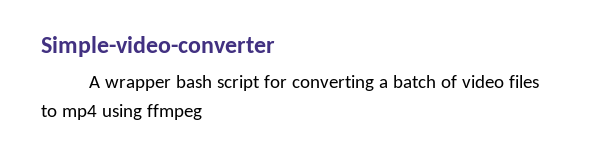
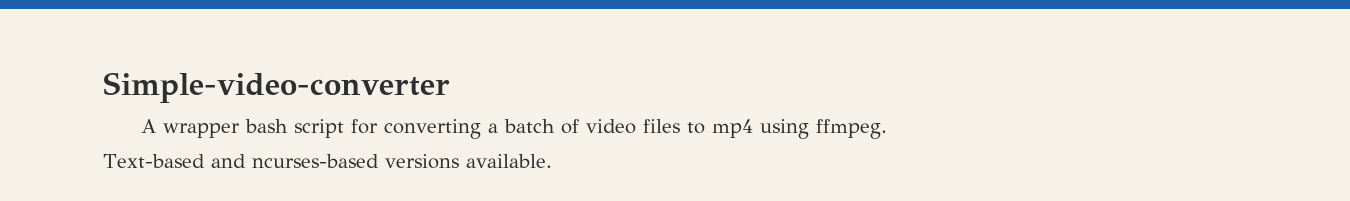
- A wrapper bash script for converting a batch of video files to mp4 using ffmpeg
+ A wrapper bash script for converting a batch of video files to mp4 using ffmpeg.
+ Text-based and ncurses-based versions available.

